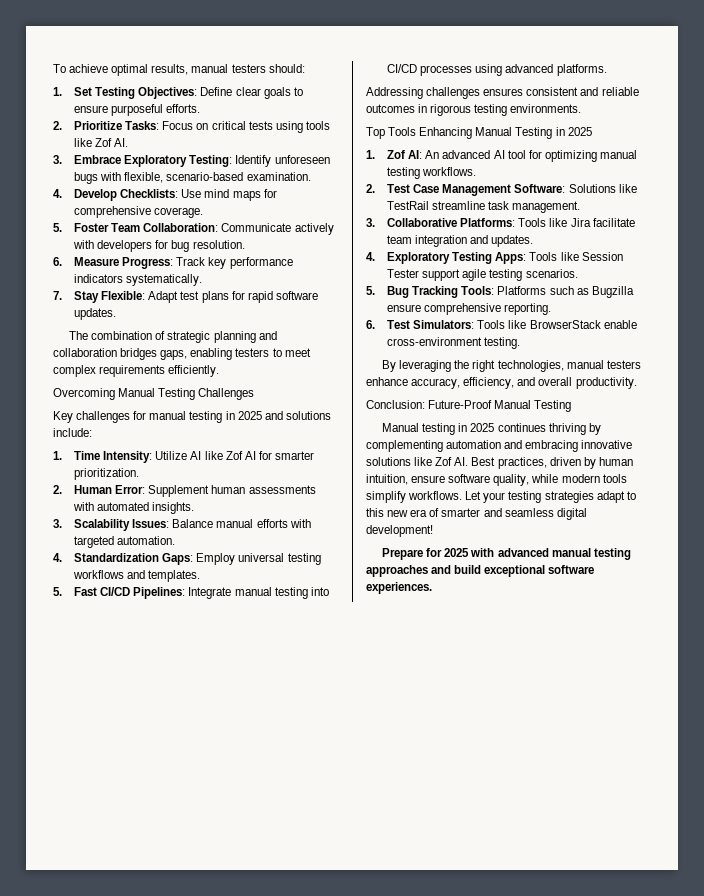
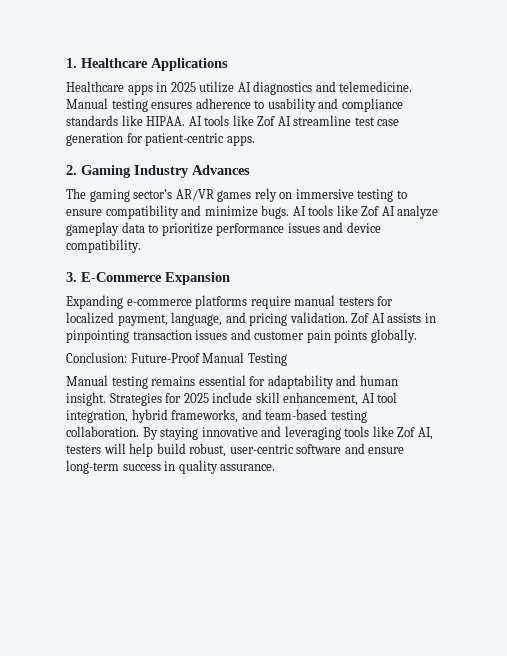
- To achieve optimal results, manual testers should:
- 1. Set Testing Objectives: Define clear goals to ensure purposeful efforts.
- 2. Prioritize Tasks: Focus on critical tests using tools like Zof AI.
- 3. Embrace Exploratory Testing: Identify unforeseen bugs with flexible, scenario-based examination.
- 4. Develop Checklists: Use mind maps for comprehensive coverage.
- 5. Foster Team Collaboration: Communicate actively with developers for bug resolution.
- 6. Measure Progress: Track key performance indicators systematically.
- 7. Stay Flexible: Adapt test plans for rapid software updates.
- The combination of strategic planning and collaboration bridges gaps, enabling testers to meet complex requirements efficiently.
- Overcoming Manual Testing Challenges
- Key challenges for manual testing in 2025 and solutions include:
- 1. Time Intensity: Utilize AI like Zof AI for smarter prioritization.
- 2. Human Error: Supplement human assessments with automated insights.
- 3. Scalability Issues: Balance manual efforts with targeted automation.
- 4. Standardization Gaps: Employ universal testing workflows and templates.
- 5. Fast CI/CD Pipelines: Integrate manual testing into CI/CD processes using advanced platforms.
- Addressing challenges ensures consistent and reliable outcomes in rigorous testing environments.
- Top Tools Enhancing Manual Testing in 2025
- 1. Zof AI: An advanced AI tool for optimizing manual testing workflows.
- 2. Test Case Management Software: Solutions like TestRail streamline task management.
- 3. Collaborative Platforms: Tools like Jira facilitate team integration and updates.
- 4. Exploratory Testing Apps: Tools like Session Tester support agile testing scenarios.
- 5. Bug Tracking Tools: Platforms such as Bugzilla ensure comprehensive reporting.
- 6. Test Simulators: Tools like BrowserStack enable cross-environment testing.
- By leveraging the right technologies, manual testers enhance accuracy, efficiency, and overall productivity.
+ 1. Healthcare Applications
+ Healthcare apps in 2025 utilize AI diagnostics and telemedicine. Manual testing ensures adherence to usability and compliance standards like HIPAA. AI tools like Zof AI streamline test case generation for patient-centric apps.
+ 2. Gaming Industry Advances
+ The gaming sector’s AR/VR games rely on immersive testing to ensure compatibility and minimize bugs. AI tools like Zof AI analyze gameplay data to prioritize performance issues and device compatibility.
+ 3. E-Commerce Expansion
+ Expanding e-commerce platforms require manual testers for localized payment, language, and pricing validation. Zof AI assists in pinpointing transaction issues and customer pain points globally.
- Manual testing in 2025 continues thriving by complementing automation and embracing innovative solutions like Zof AI. Best practices, driven by human intuition, ensure software quality, while modern tools simplify workflows. Let your testing strategies adapt to this new era of smarter and seamless digital development!
- Prepare for 2025 with advanced manual testing approaches and build exceptional software experiences.
+ Manual testing remains essential for adaptability and human insight. Strategies for 2025 include skill enhancement, AI tool integration, hybrid frameworks, and team-based testing collaboration. By staying innovative and leveraging tools like Zof AI, testers will help build robust, user-centric software and ensure long-term success in quality assurance.

